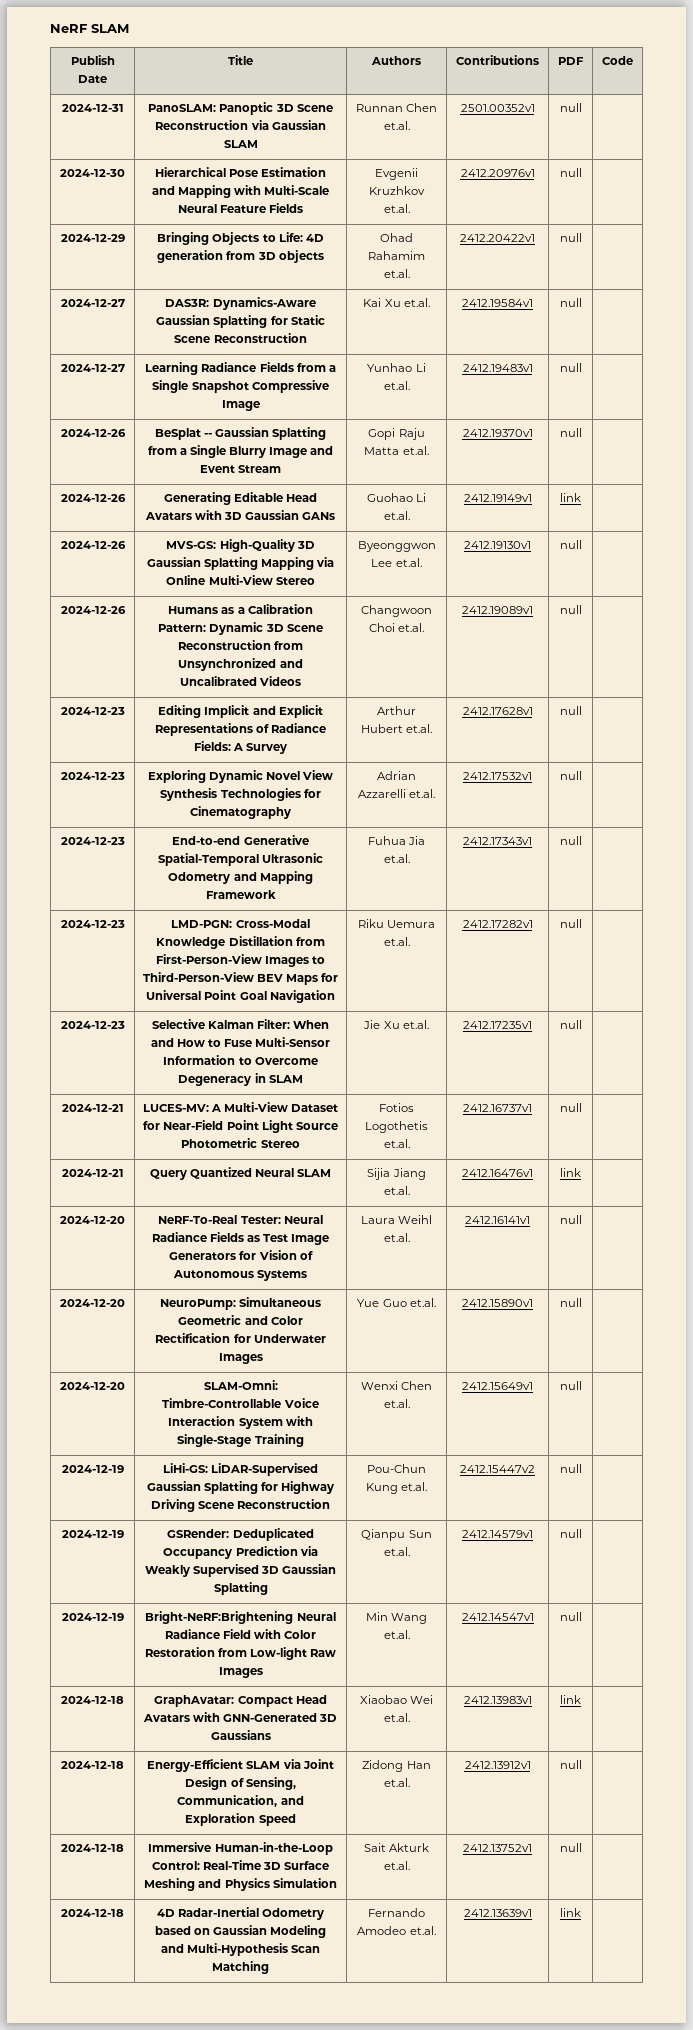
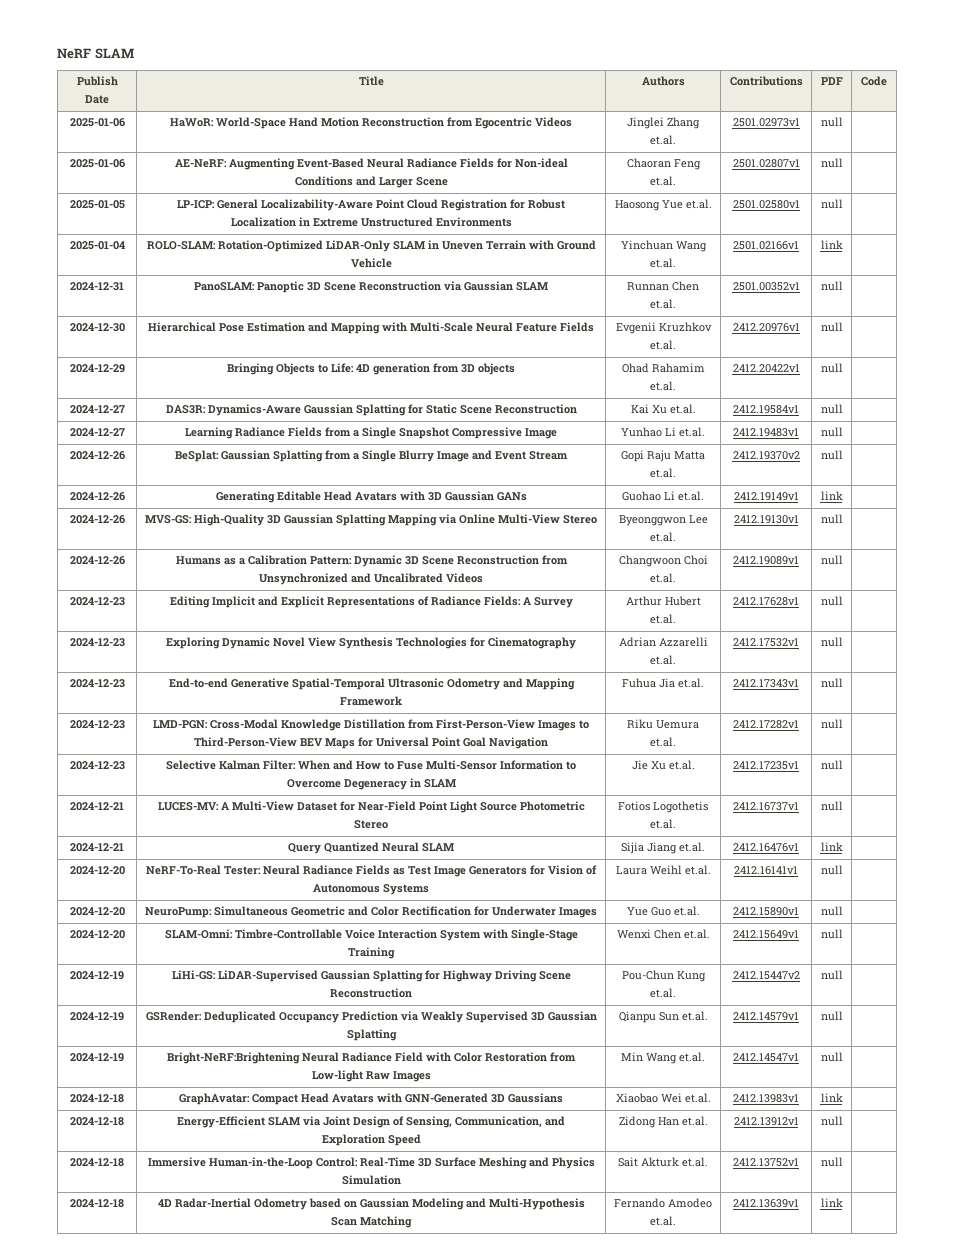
+ 2025-01-06 | HaWoR: World-Space Hand Motion Reconstruction from Egocentric Videos | Jinglei Zhang et.al. | 2501.02973v1 | null |
+ 2025-01-06 | AE-NeRF: Augmenting Event-Based Neural Radiance Fields for Non-ideal Conditions and Larger Scene | Chaoran Feng et.al. | 2501.02807v1 | null |
+ 2025-01-05 | LP-ICP: General Localizability-Aware Point Cloud Registration for Robust Localization in Extreme Unstructured Environments | Haosong Yue et.al. | 2501.02580v1 | null |
+ 2025-01-04 | ROLO-SLAM: Rotation-Optimized LiDAR-Only SLAM in Uneven Terrain with Ground Vehicle | Yinchuan Wang et.al. | 2501.02166v1 | link |
- 2024-12-26 | BeSplat -- Gaussian Splatting from a Single Blurry Image and Event Stream | Gopi Raju Matta et.al. | 2412.19370v1 | null |
+ 2024-12-26 | BeSplat: Gaussian Splatting from a Single Blurry Image and Event Stream | Gopi Raju Matta et.al. | 2412.19370v2 | null |

